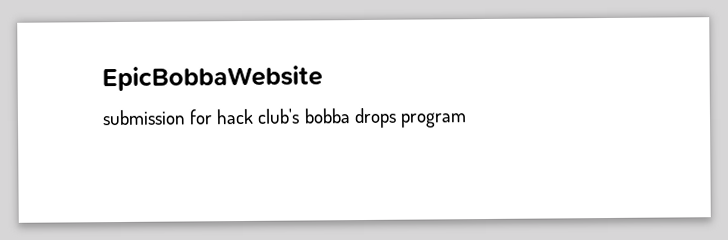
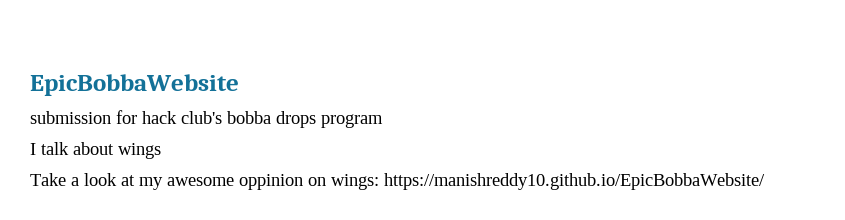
+ I talk about wings
+ Take a look at my awesome oppinion on wings: https://manishreddy10.github.io/EpicBobbaWebsite/

